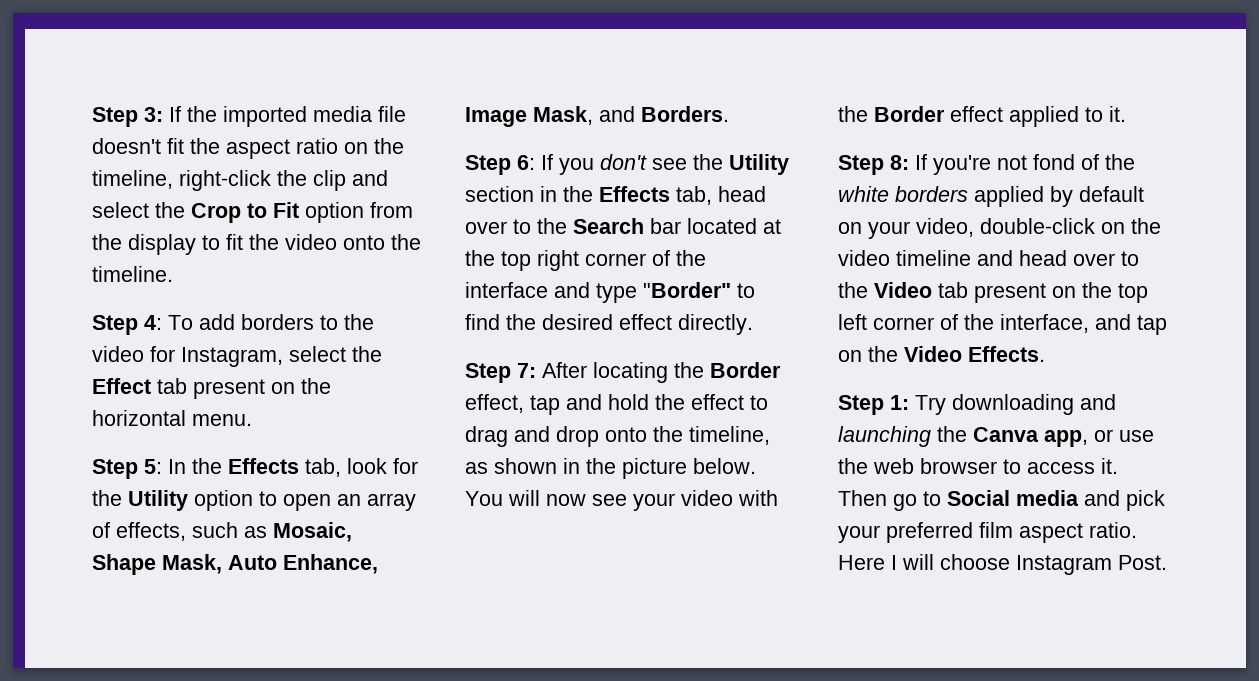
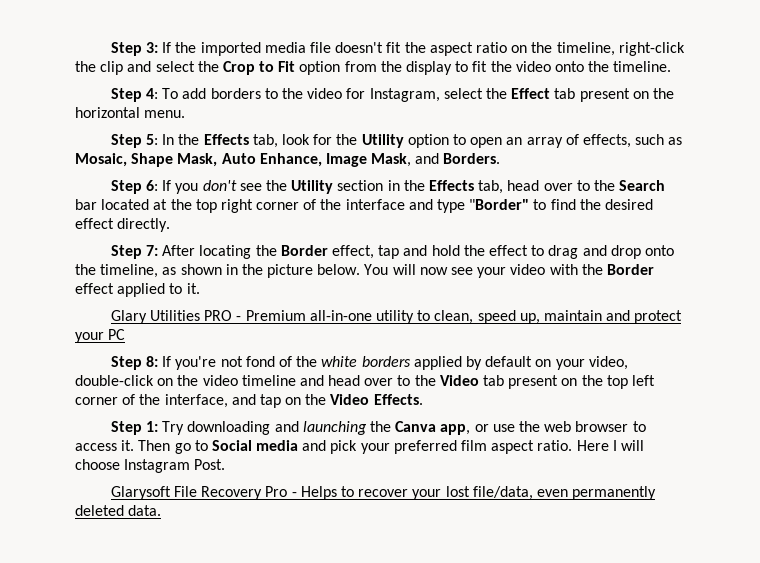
+ Glary Utilities PRO - Premium all-in-one utility to clean, speed up, maintain and protect your PC
+ Glarysoft File Recovery Pro - Helps to recover your lost file/data, even permanently deleted data.

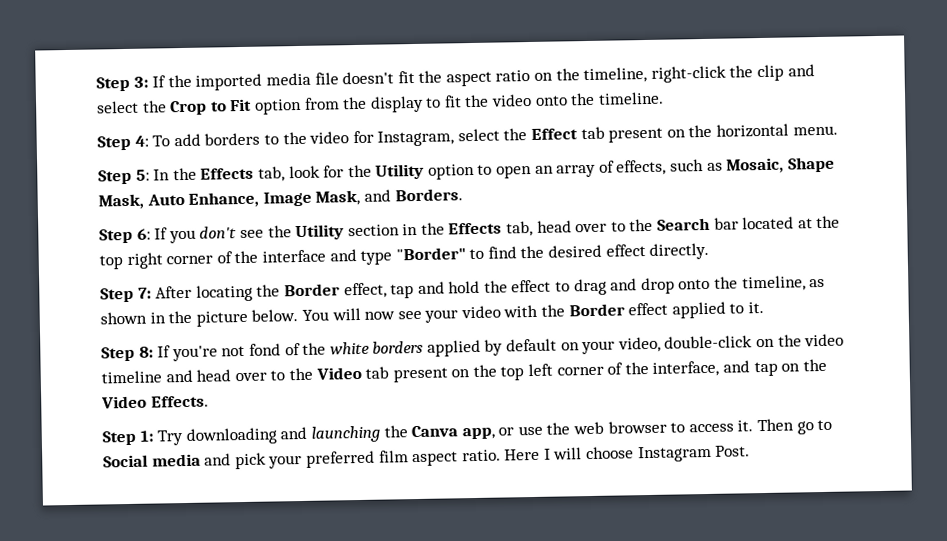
- Glary Utilities PRO - Premium all-in-one utility to clean, speed up, maintain and protect your PC
- Glarysoft File Recovery Pro - Helps to recover your lost file/data, even permanently deleted data.

